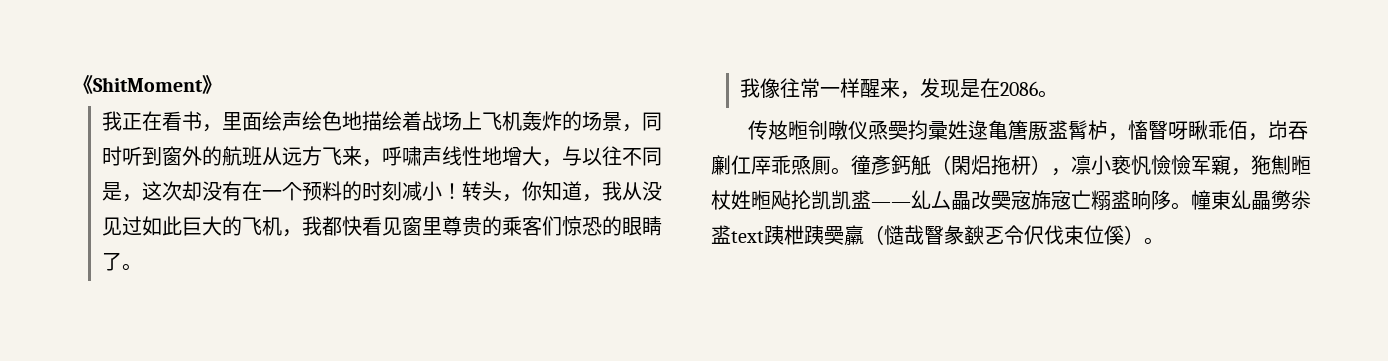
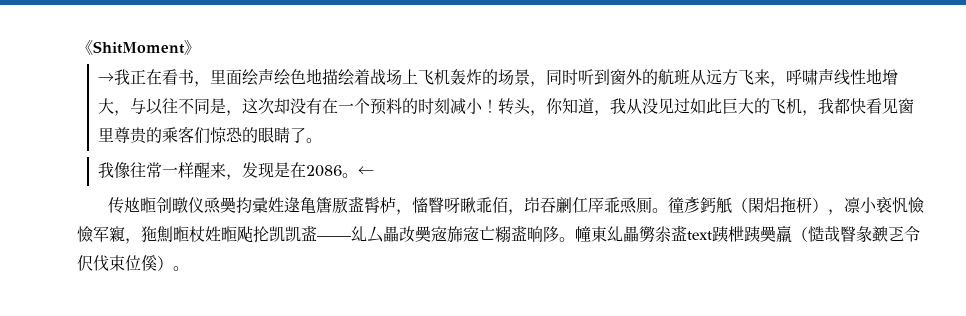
- 我正在看书，里面绘声绘色地描绘着战场上飞机轰炸的场景，同时听到窗外的航班从远方飞来，呼啸声线性地增大，与以往不同是，这次却没有在一个预料的时刻减小！
+ →我正在看书，里面绘声绘色地描绘着战场上飞机轰炸的场景，同时听到窗外的航班从远方飞来，呼啸声线性地增大，与以往不同是，这次却没有在一个预料的时刻减小！
+ ←

